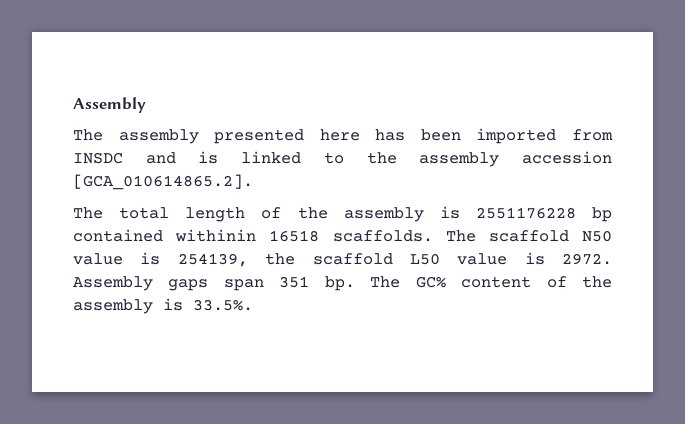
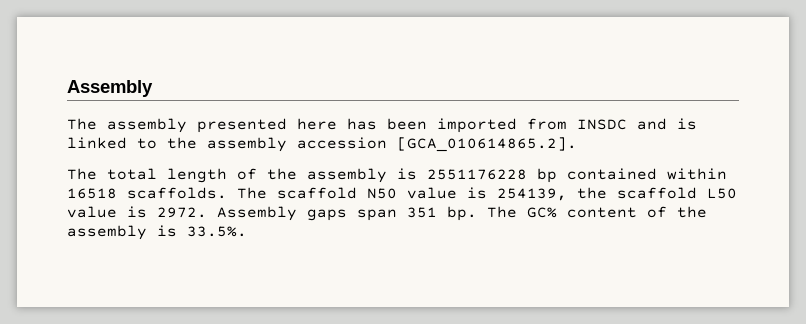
- The total length of the assembly is 2551176228 bp contained withinin 16518 scaffolds.
+ The total length of the assembly is 2551176228 bp contained within 16518 scaffolds.

